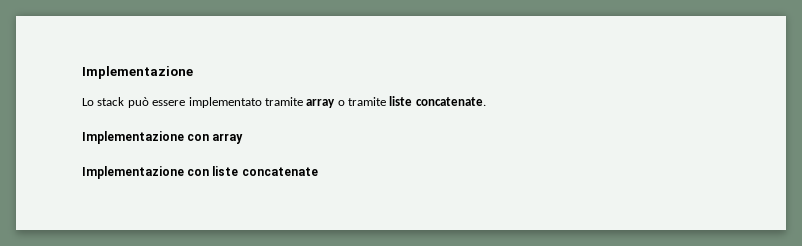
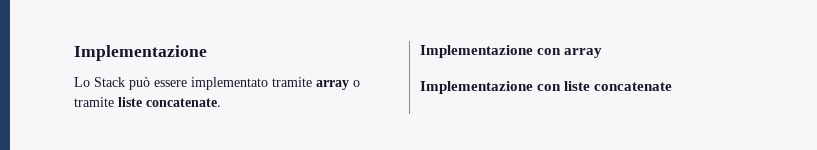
- Lo stack può essere implementato tramite array o tramite liste concatenate.
+ Lo Stack può essere implementato tramite array o tramite liste concatenate.

